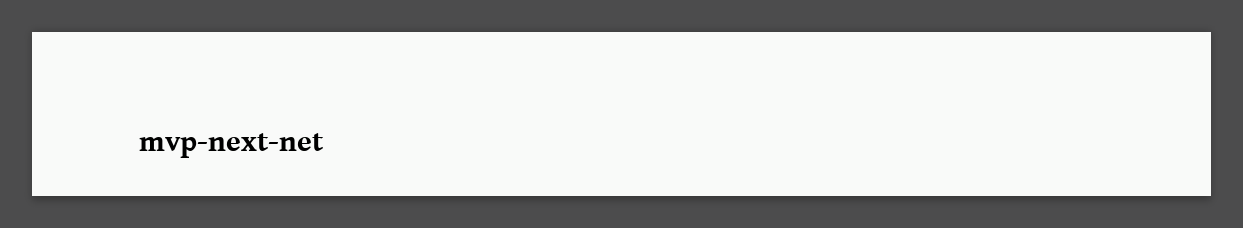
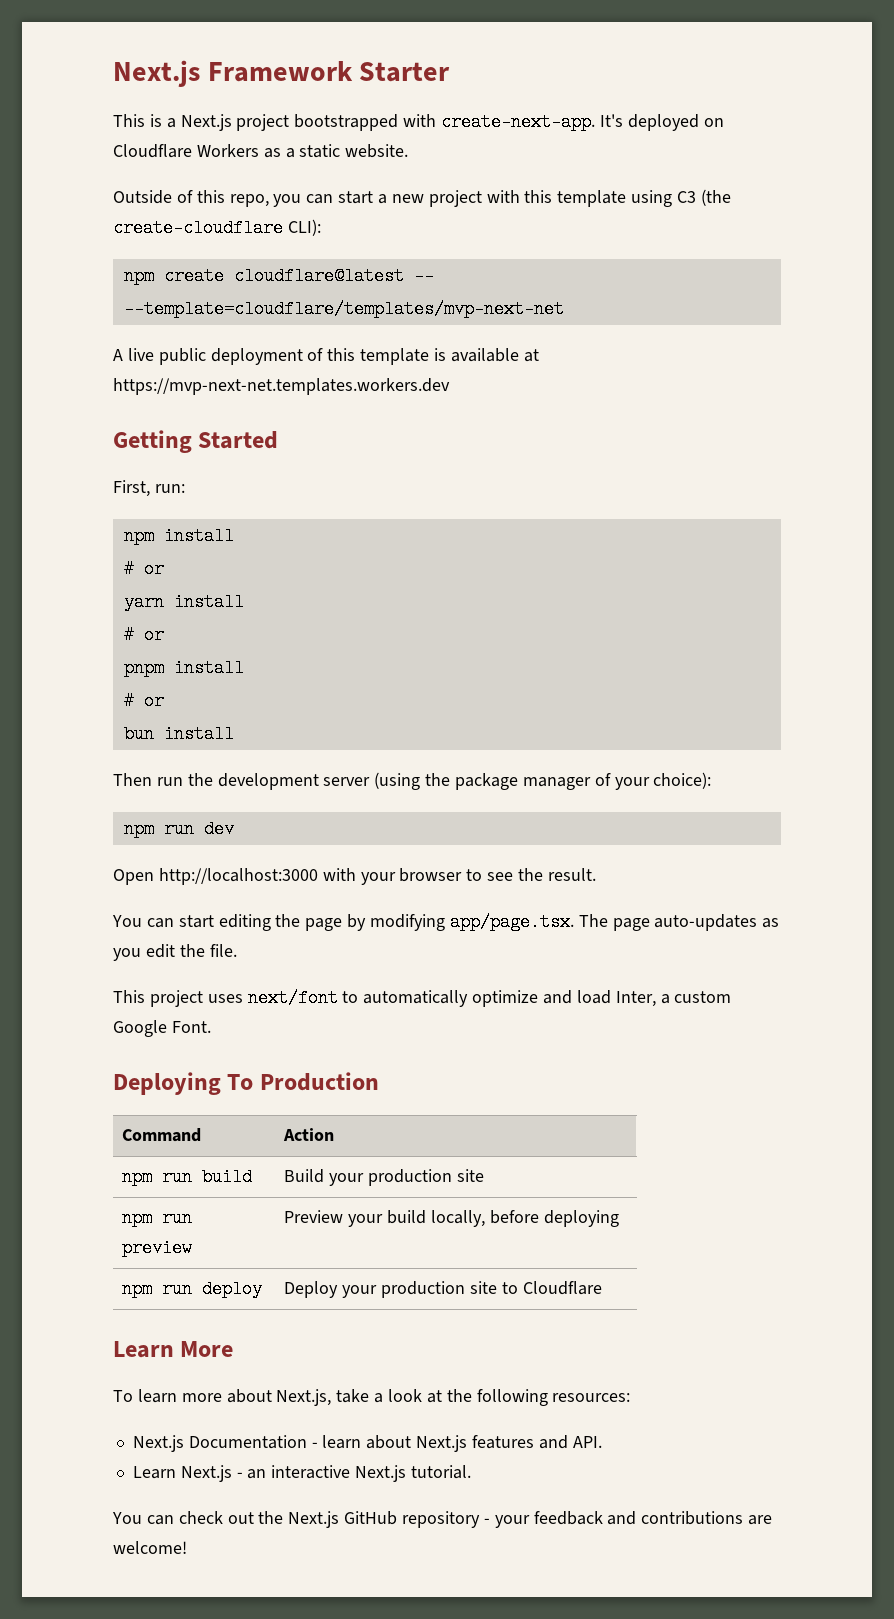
- mvp-next-net
+ Next.js Framework Starter
+ This is a Next.js project bootstrapped with create-next-app. It's deployed on Cloudflare Workers as a static website.
+ Outside of this repo, you can start a new project with this template using C3 (the create-cloudflare CLI):
+ npm create cloudflare@latest -- --template=cloudflare/templates/mvp-next-net
+ A live public deployment of this template is available at https://mvp-next-net.templates.workers.dev
+ Getting Started
+ First, run:
+ npm install
+ # or
+ yarn install
+ # or
+ pnpm install
+ # or
+ bun install
+ Then run the development server (using the package manager of your choice):
+ npm run dev
+ Open http://localhost:3000 with your browser to see the result.
+ You can start editing the page by modifying app/page.tsx. The page auto-updates as you edit the file.
+ This project uses next/font to automatically optimize and load Inter, a custom Google Font.
+ Deploying To Production
+ Command | Action
+ npm run build | Build your production site
+ npm run preview | Preview your build locally, before deploying
+ npm run deploy | Deploy your production site to Cloudflare
+ Learn More
+ To learn more about Next.js, take a look at the following resources:
+ Next.js Documentation - learn about Next.js features and API.
+ Learn Next.js - an interactive Next.js tutorial.
+ You can check out the Next.js GitHub repository - your feedback and contributions are welcome!

